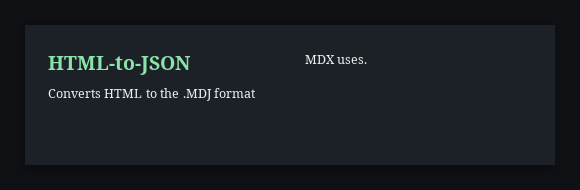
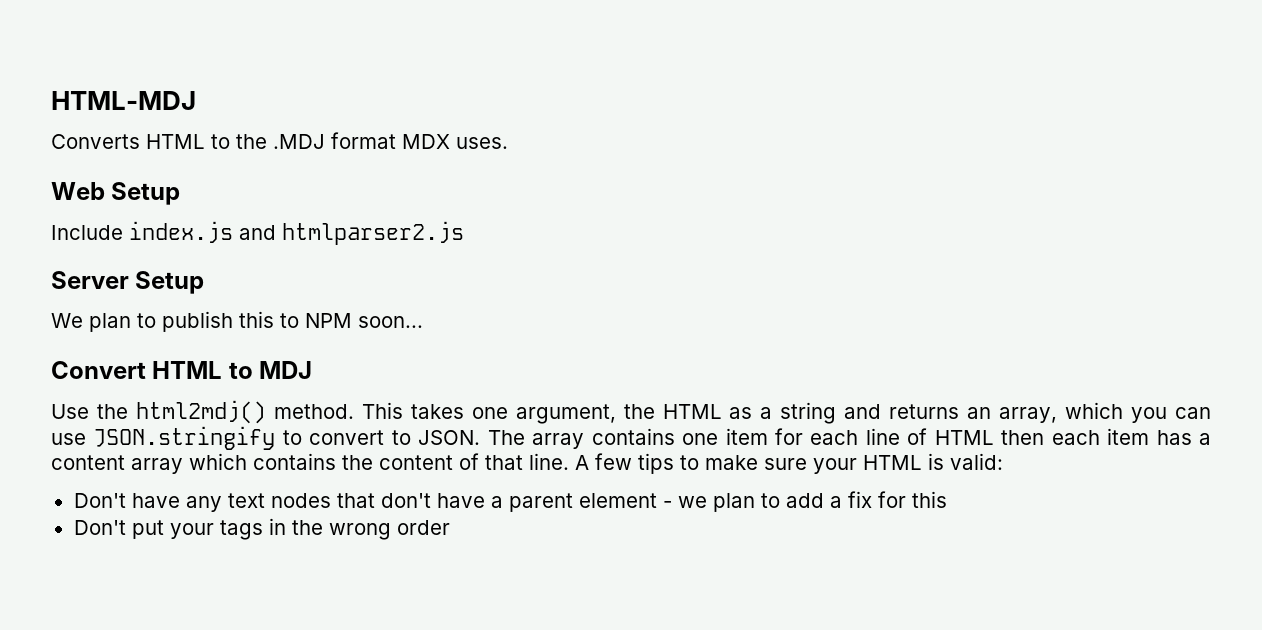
- HTML-to-JSON
+ HTML-MDJ
+ Web Setup
+ Include index.js and htmlparser2.js
+ Server Setup
+ We plan to publish this to NPM soon...
+ Convert HTML to MDJ
+ Use the html2mdj() method. This takes one argument, the HTML as a string and returns an array, which you can use JSON.stringify to convert to JSON. The array contains one item for each line of HTML then each item has a content array which contains the content of that line. A few tips to make sure your HTML is valid:
+ Don't have any text nodes that don't have a parent element - we plan to add a fix for this
+ Don't put your tags in the wrong order

